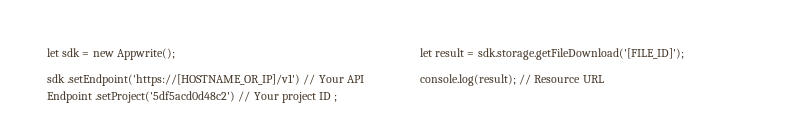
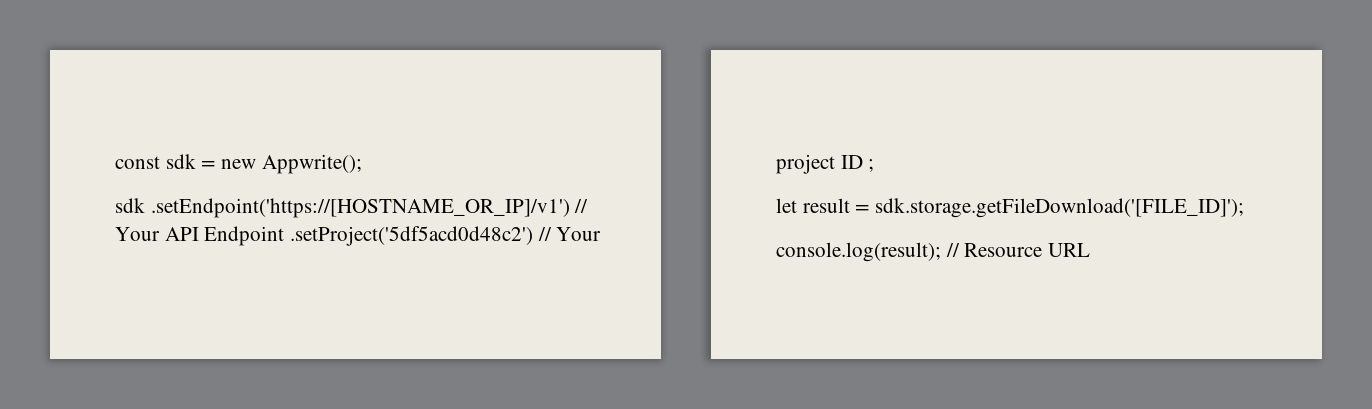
- let sdk = new Appwrite();
+ const sdk = new Appwrite();

